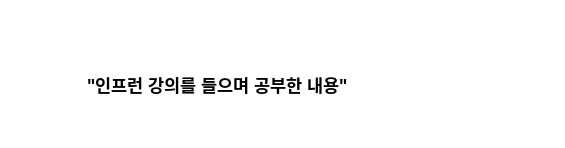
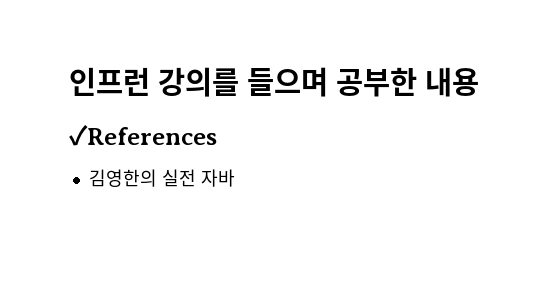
- "인프런 강의를 들으며 공부한 내용"
+ 인프런 강의를 들으며 공부한 내용
+ ✓References
+ 김영한의 실전 자바

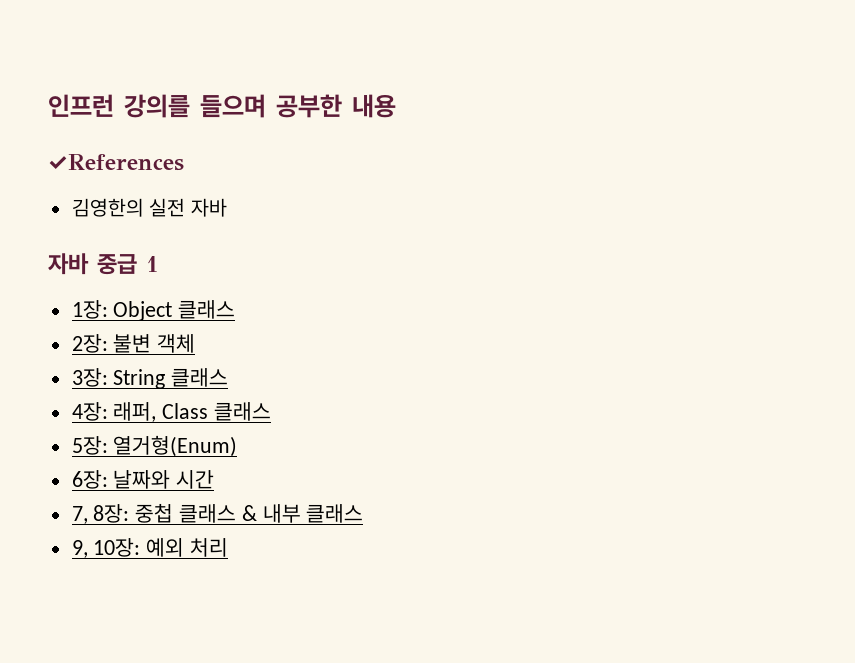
+ 자바 중급 1
+ 1장: Object 클래스
+ 2장: 불변 객체
+ 3장: String 클래스
+ 4장: 래퍼, Class 클래스
+ 5장: 열거형(Enum)
+ 6장: 날짜와 시간
+ 7, 8장: 중첩 클래스 & 내부 클래스
+ 9, 10장: 예외 처리

